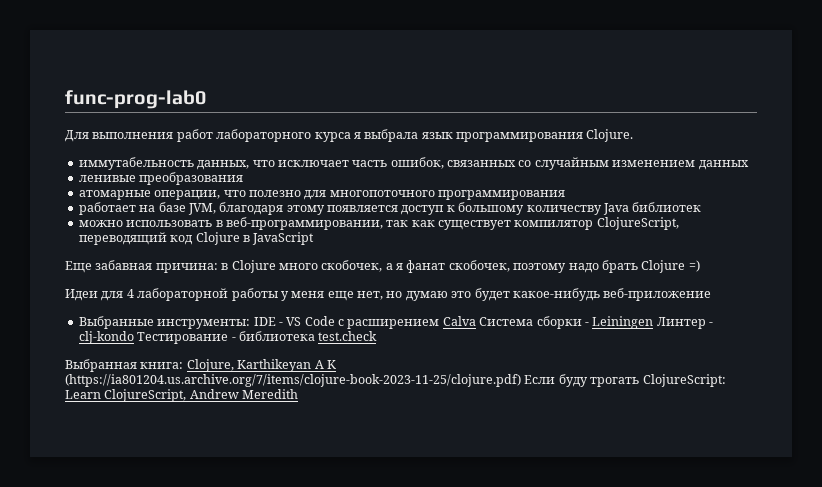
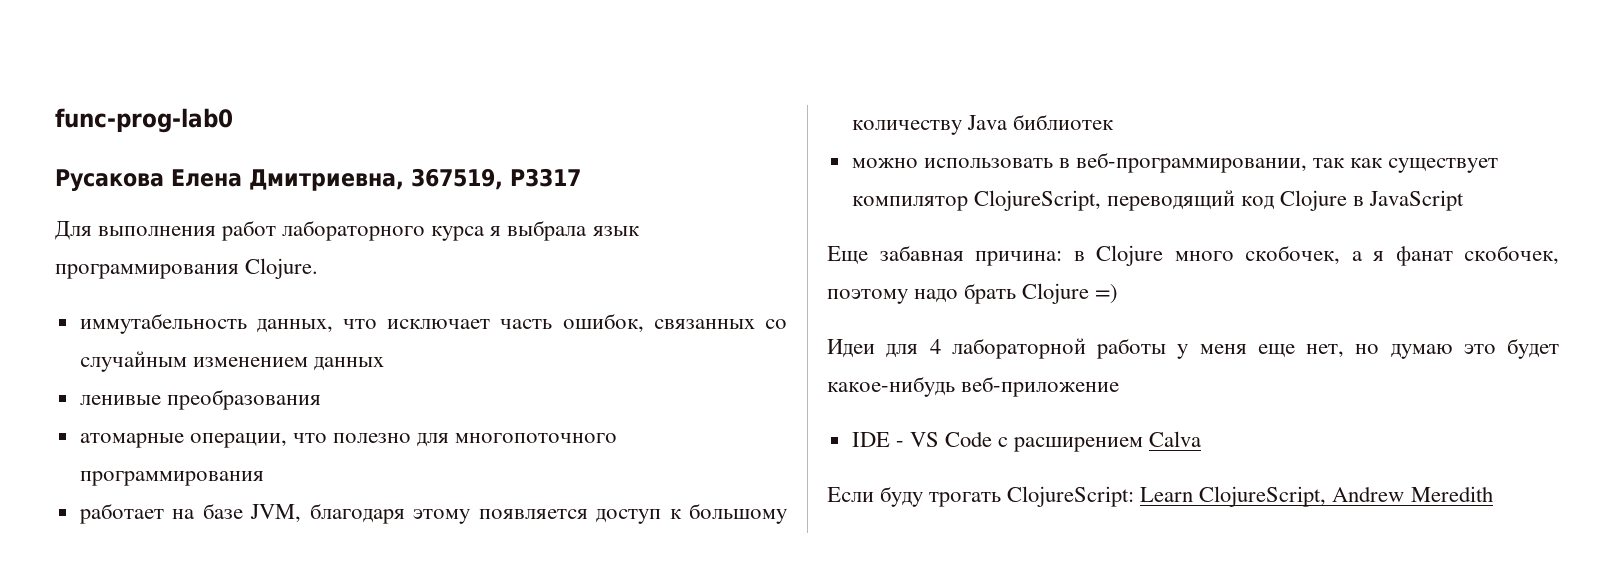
+ Русакова Елена Дмитриевна, 367519, P3317
- Выбранные инструменты: IDE - VS Code c расширением Calva Система сборки - Leiningen Линтер - clj-kondo Тестирование - библиотека test.check
- Выбранная книга: Clojure, Karthikeyan A K (https://ia801204.us.archive.org/7/items/clojure-book-2023-11-25/clojure.pdf) Если буду трогать ClojureScript: Learn ClojureScript, Andrew Meredith
+ IDE - VS Code c расширением Calva
+ Если буду трогать ClojureScript: Learn ClojureScript, Andrew Meredith

